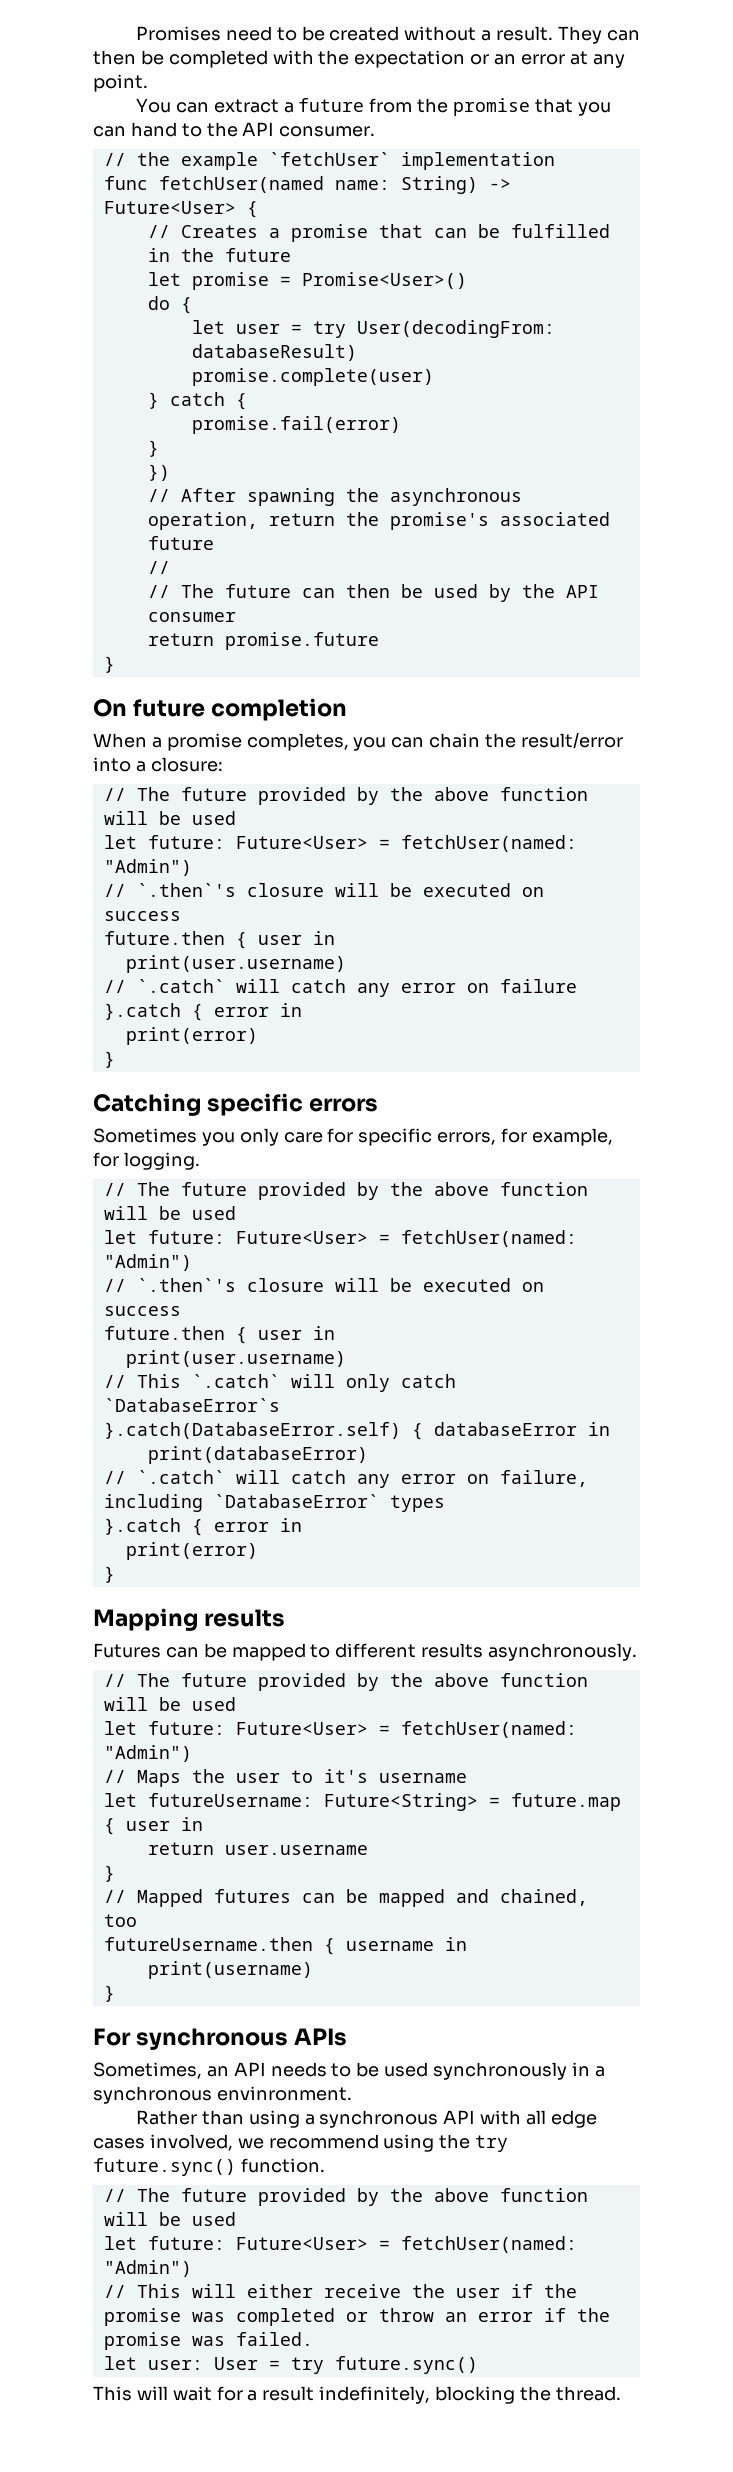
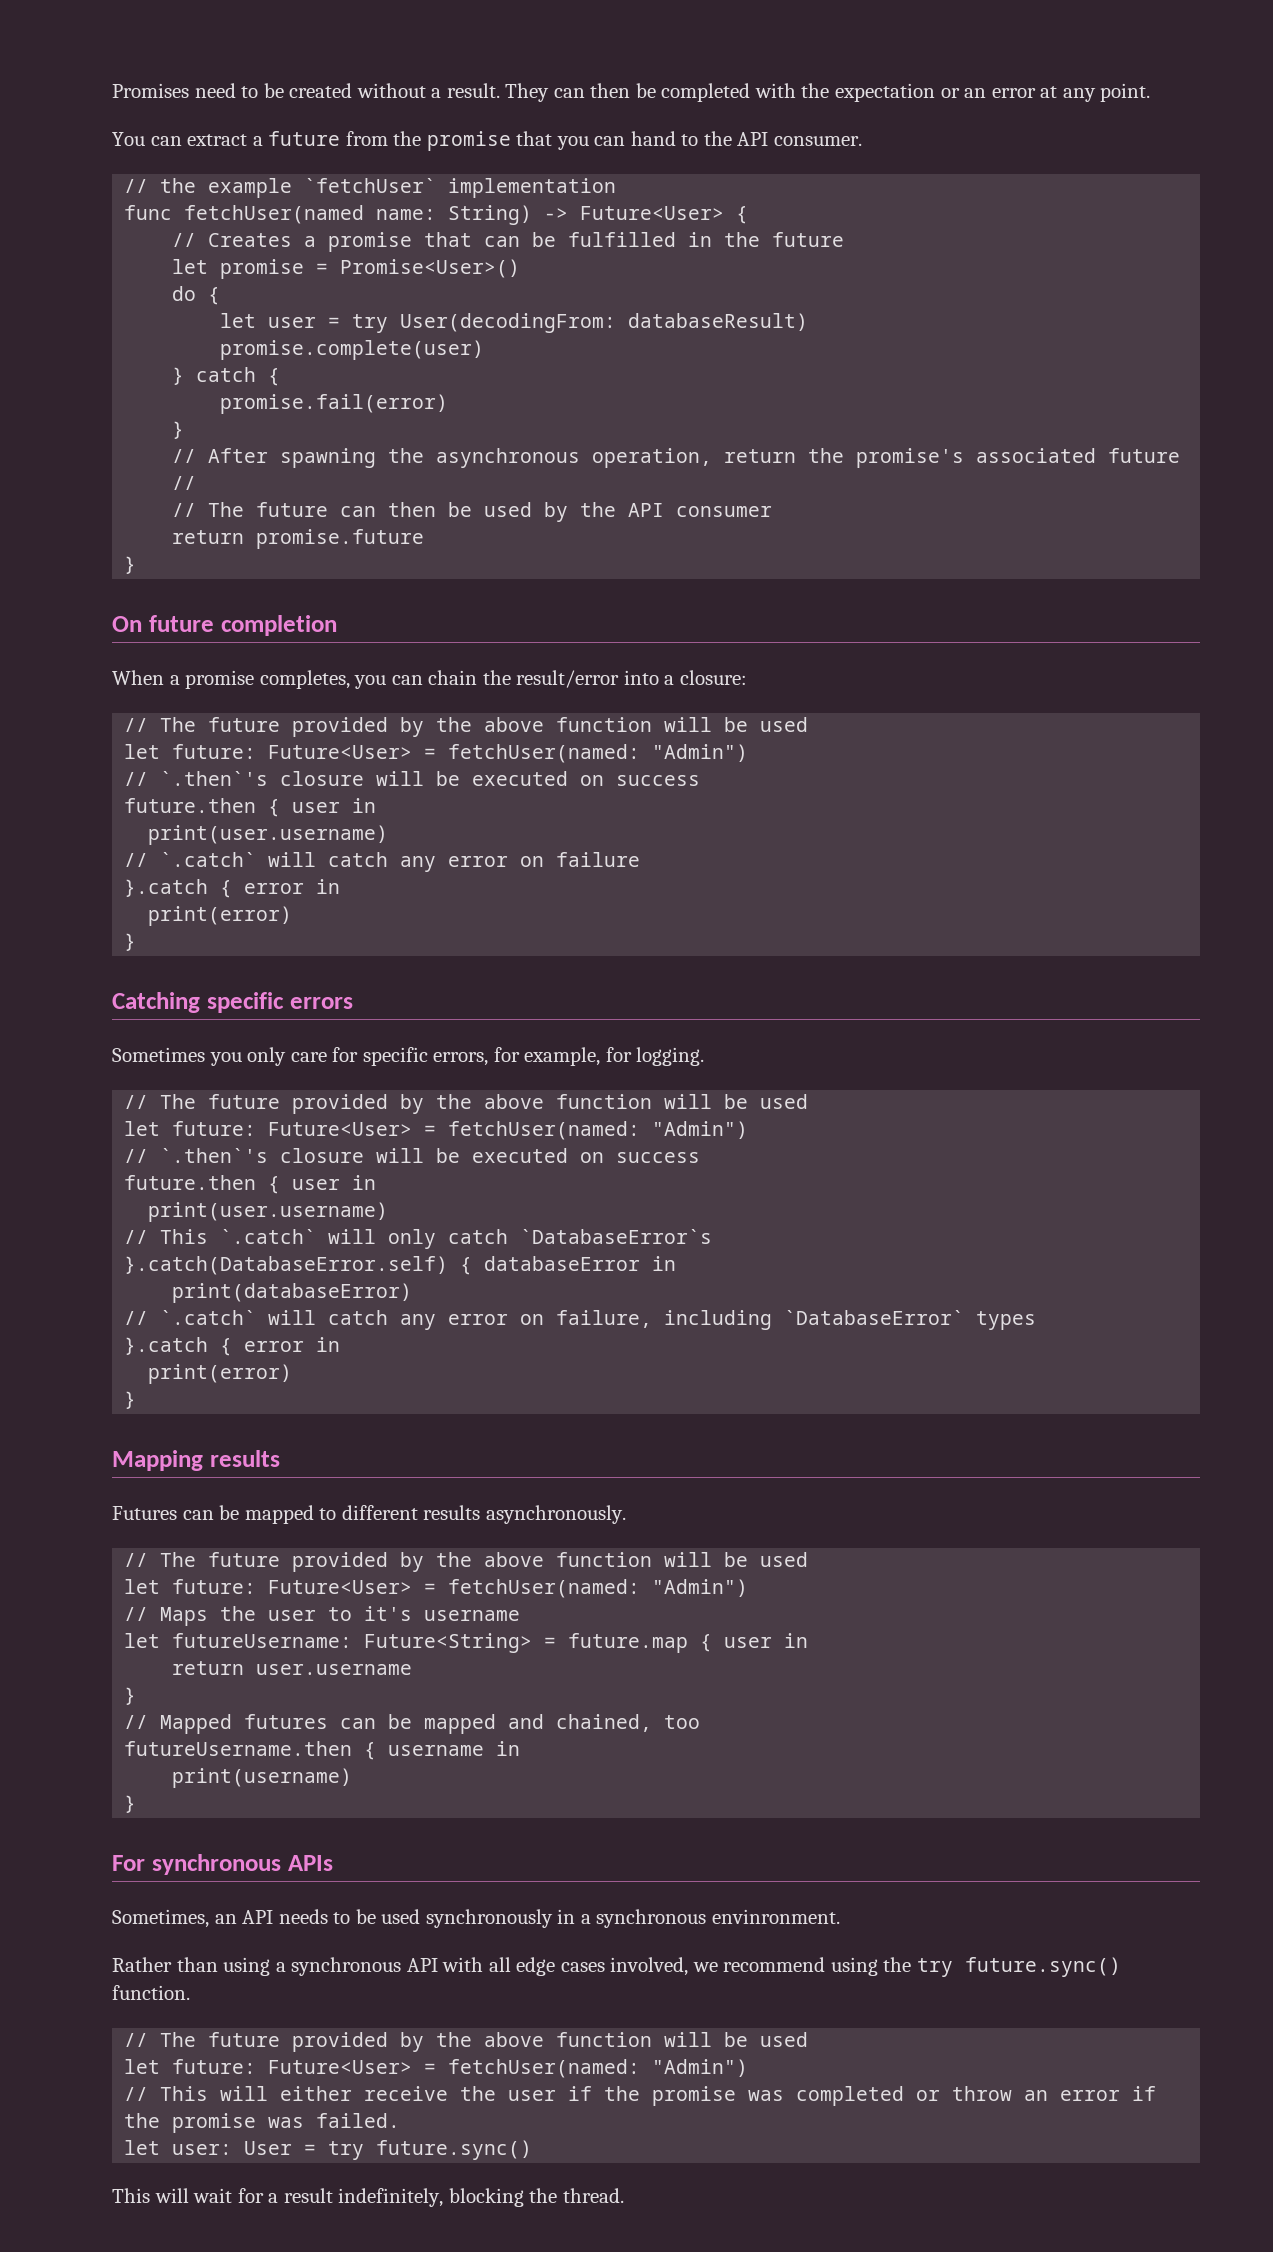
- })

